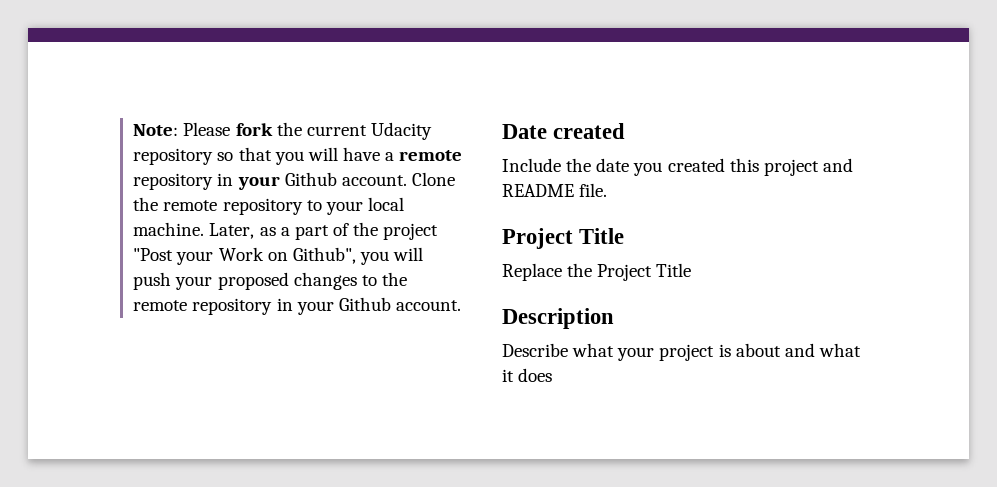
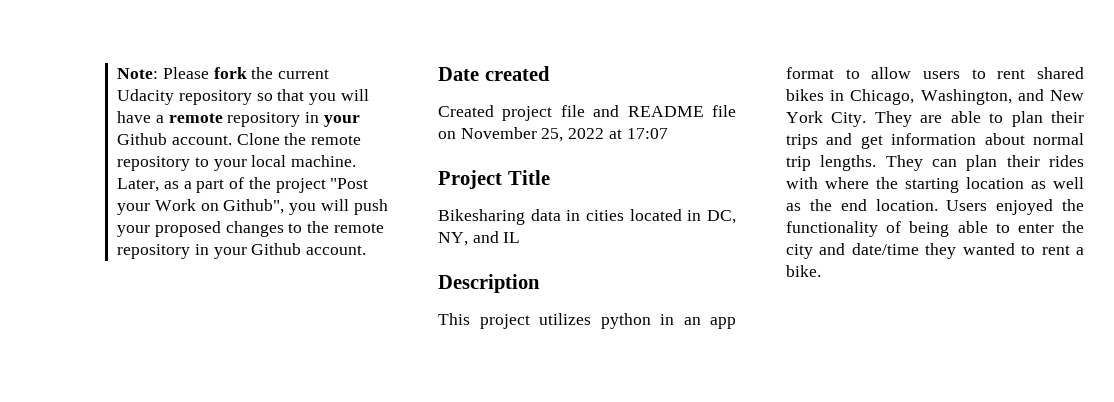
- Include the date you created this project and README file.
+ Created project file and README file on November 25, 2022 at 17:07
  Project Title
- Replace the Project Title
+ Bikesharing data in cities located in DC, NY, and IL
  Description
- Describe what your project is about and what it does
+ This project utilizes python in an app format to allow users to rent shared bikes in Chicago, Washington, and New York City. They are able to plan their trips and get information about normal trip lengths. They can plan their rides with where the starting location as well as the end location. Users enjoyed the functionality of being able to enter the city and date/time they wanted to rent a bike.

